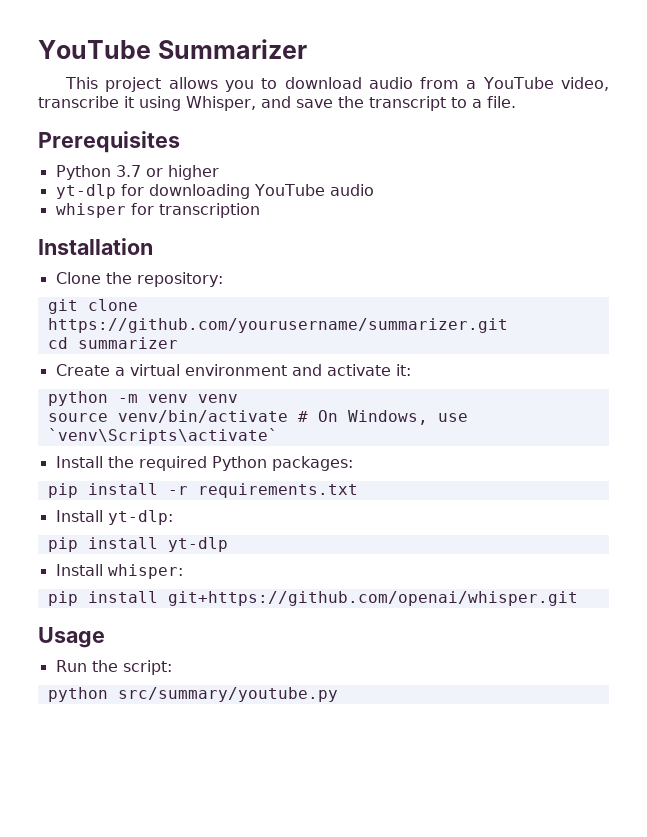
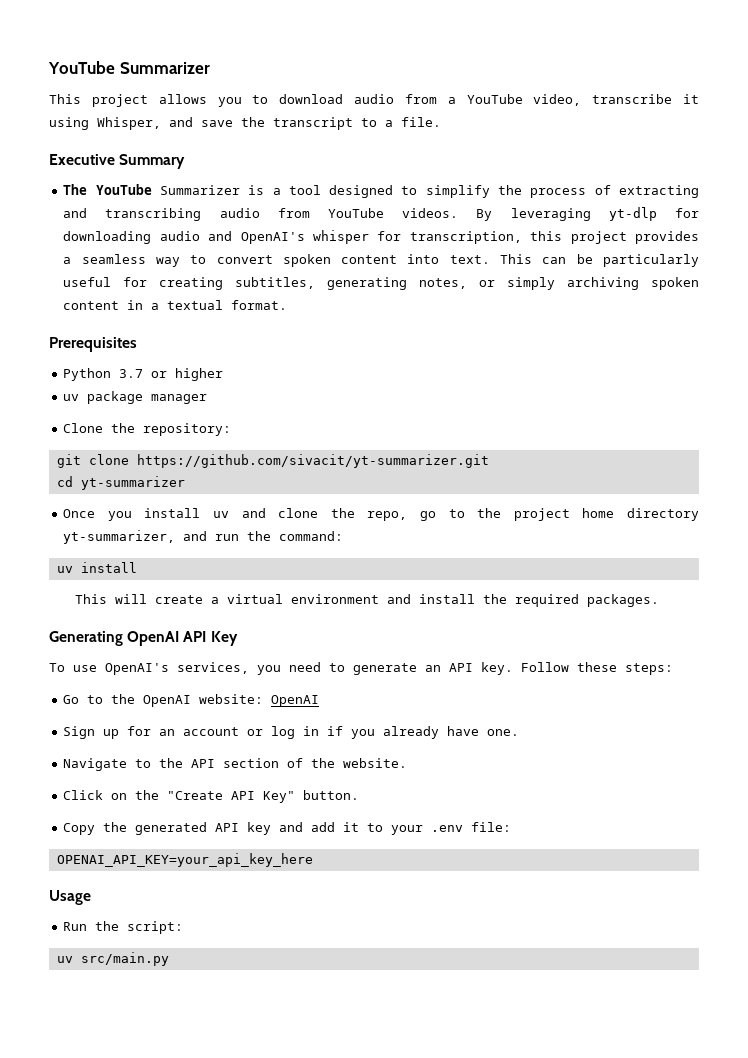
+ Executive Summary
+ The YouTube Summarizer is a tool designed to simplify the process of extracting and transcribing audio from YouTube videos. By leveraging yt-dlp for downloading audio and OpenAI's whisper for transcription, this project provides a seamless way to convert spoken content into text. This can be particularly useful for creating subtitles, generating notes, or simply archiving spoken content in a textual format.
- yt-dlp for downloading YouTube audio
- whisper for transcription
- Installation
+ uv package manager
- git clone https://github.com/yourusername/summarizer.git
+ git clone https://github.com/sivacit/yt-summarizer.git
- cd summarizer
- Create a virtual environment and activate it:
- python -m venv venv
- source venv/bin/activate # On Windows, use `venv\Scripts\activate`
- Install the required Python packages:
- pip install -r requirements.txt
- Install yt-dlp:
- pip install yt-dlp
- Install whisper:
- pip install git+https://github.com/openai/whisper.git
+ cd yt-summarizer
+ Once you install uv and clone the repo, go to the project home directory yt-summarizer, and run the command:
+ uv install
+ This will create a virtual environment and install the required packages.
+ Generating OpenAI API Key
+ To use OpenAI's services, you need to generate an API key. Follow these steps:
+ Go to the OpenAI website: OpenAI
+ Sign up for an account or log in if you already have one.
+ Navigate to the API section of the website.
+ Click on the "Create API Key" button.
+ Copy the generated API key and add it to your .env file:
+ OPENAI_API_KEY=your_api_key_here
- python src/summary/youtube.py
+ uv src/main.py

